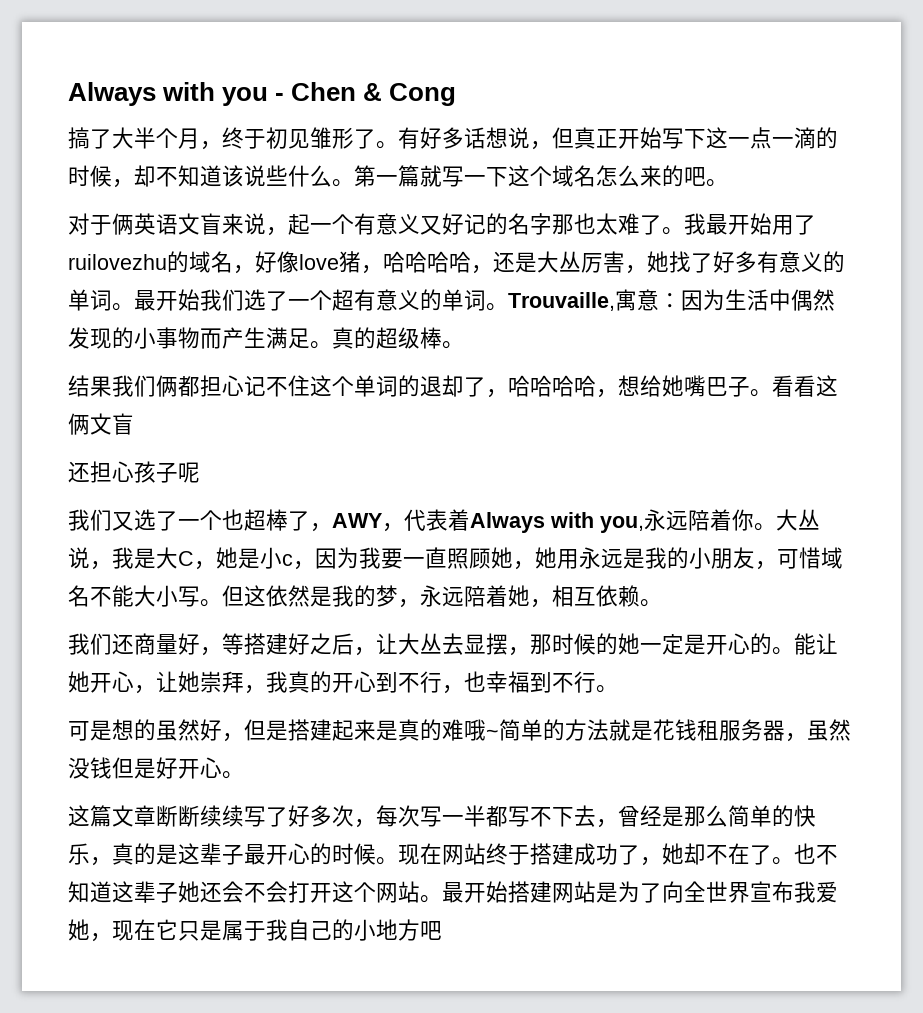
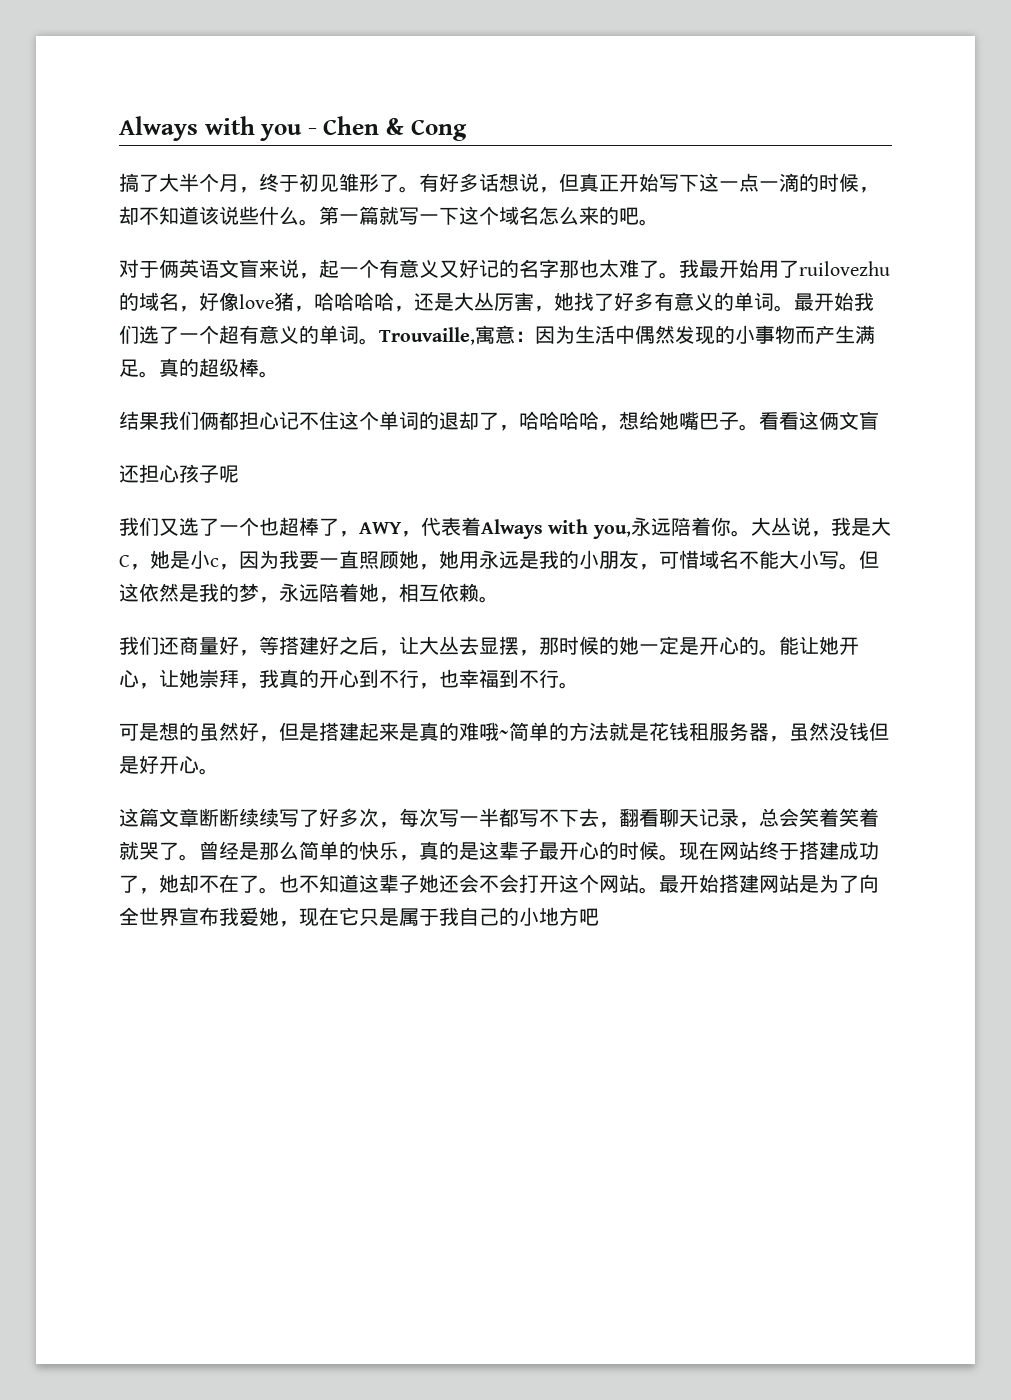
- 这篇文章断断续续写了好多次，每次写一半都写不下去，曾经是那么简单的快乐，真的是这辈子最开心的时候。
+ 这篇文章断断续续写了好多次，每次写一半都写不下去，翻看聊天记录，总会笑着笑着就哭了。曾经是那么简单的快乐，真的是这辈子最开心的时候。

